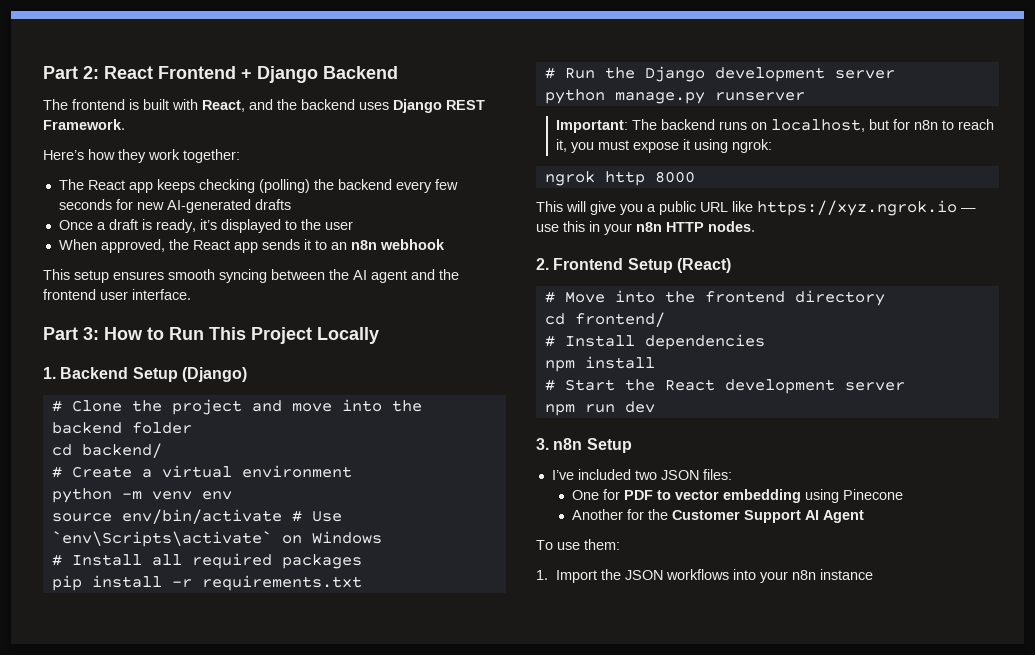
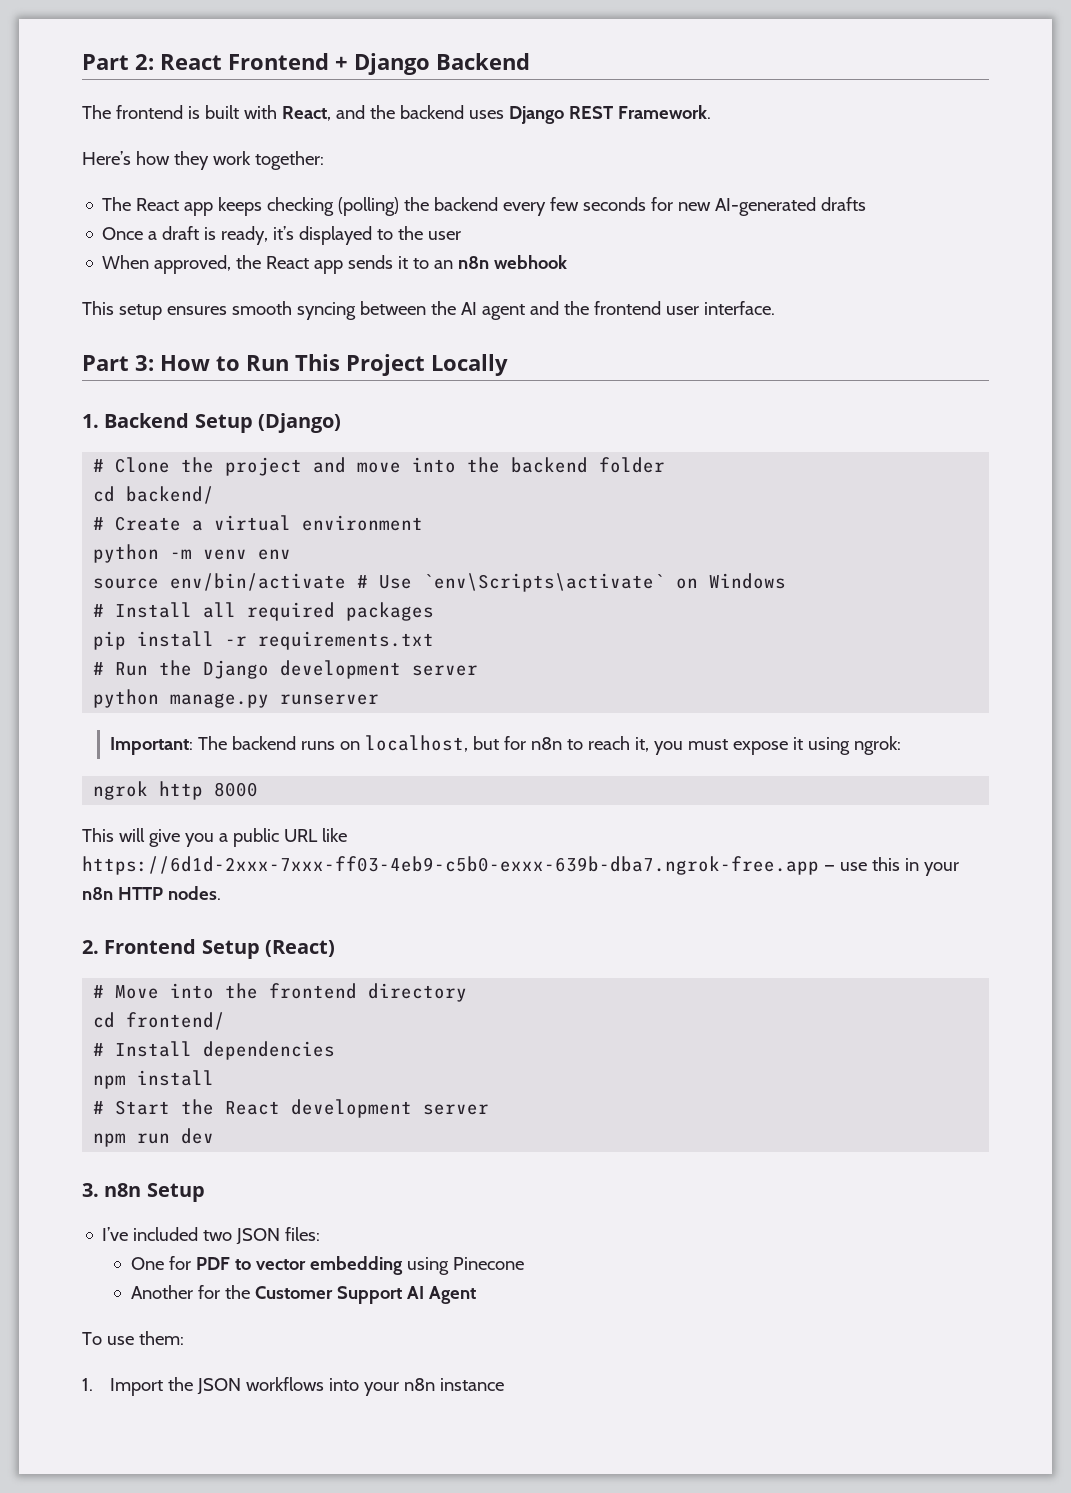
- This will give you a public URL like https://xyz.ngrok.io — use this in your n8n HTTP nodes.
+ This will give you a public URL like https://6d1d-2xxx-7xxx-ff03-4eb9-c5b0-exxx-639b-dba7.ngrok-free.app — use this in your n8n HTTP nodes.

